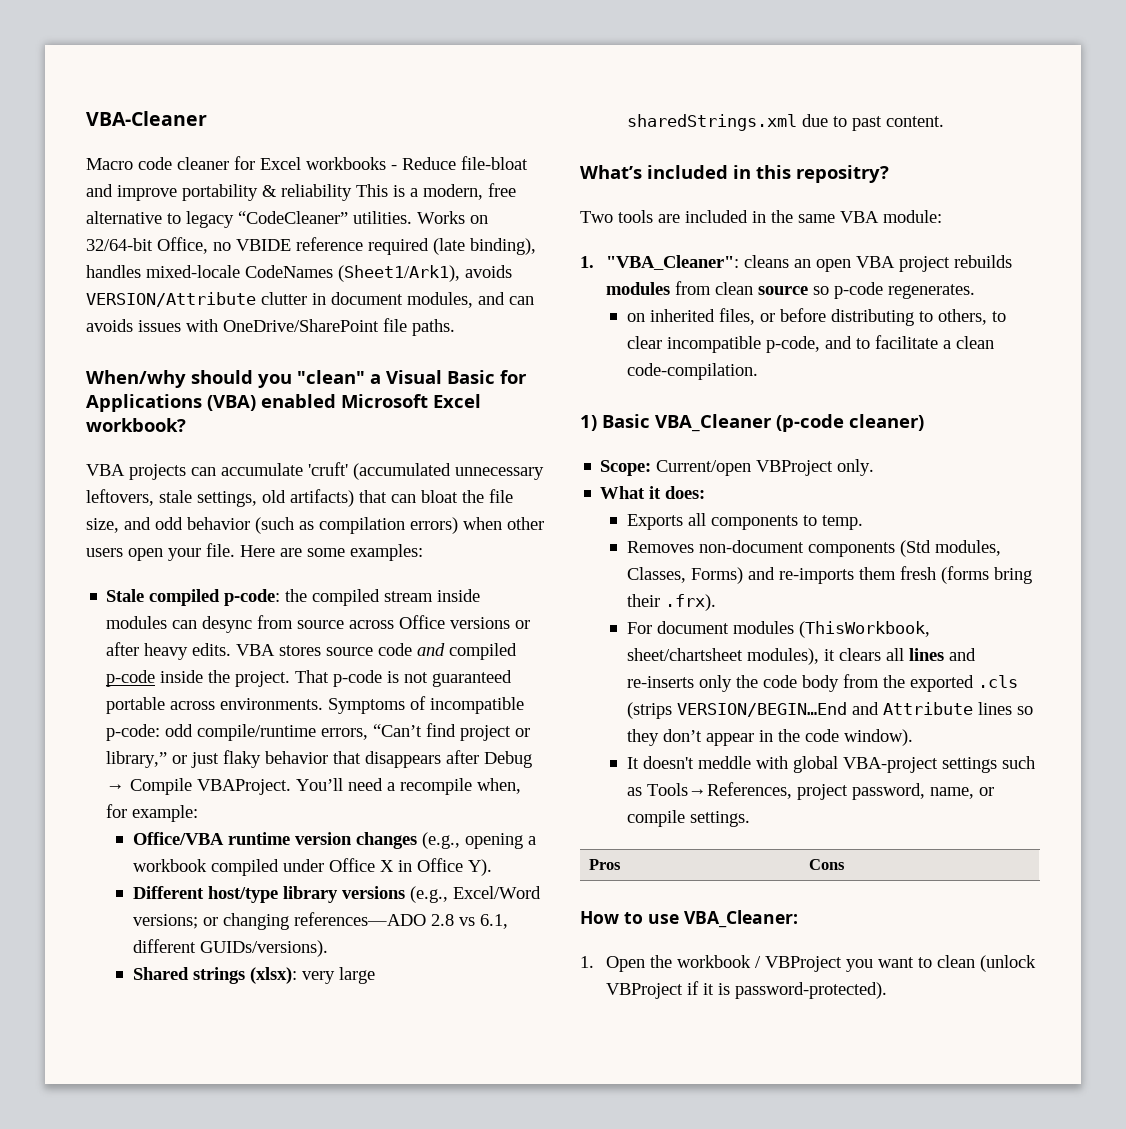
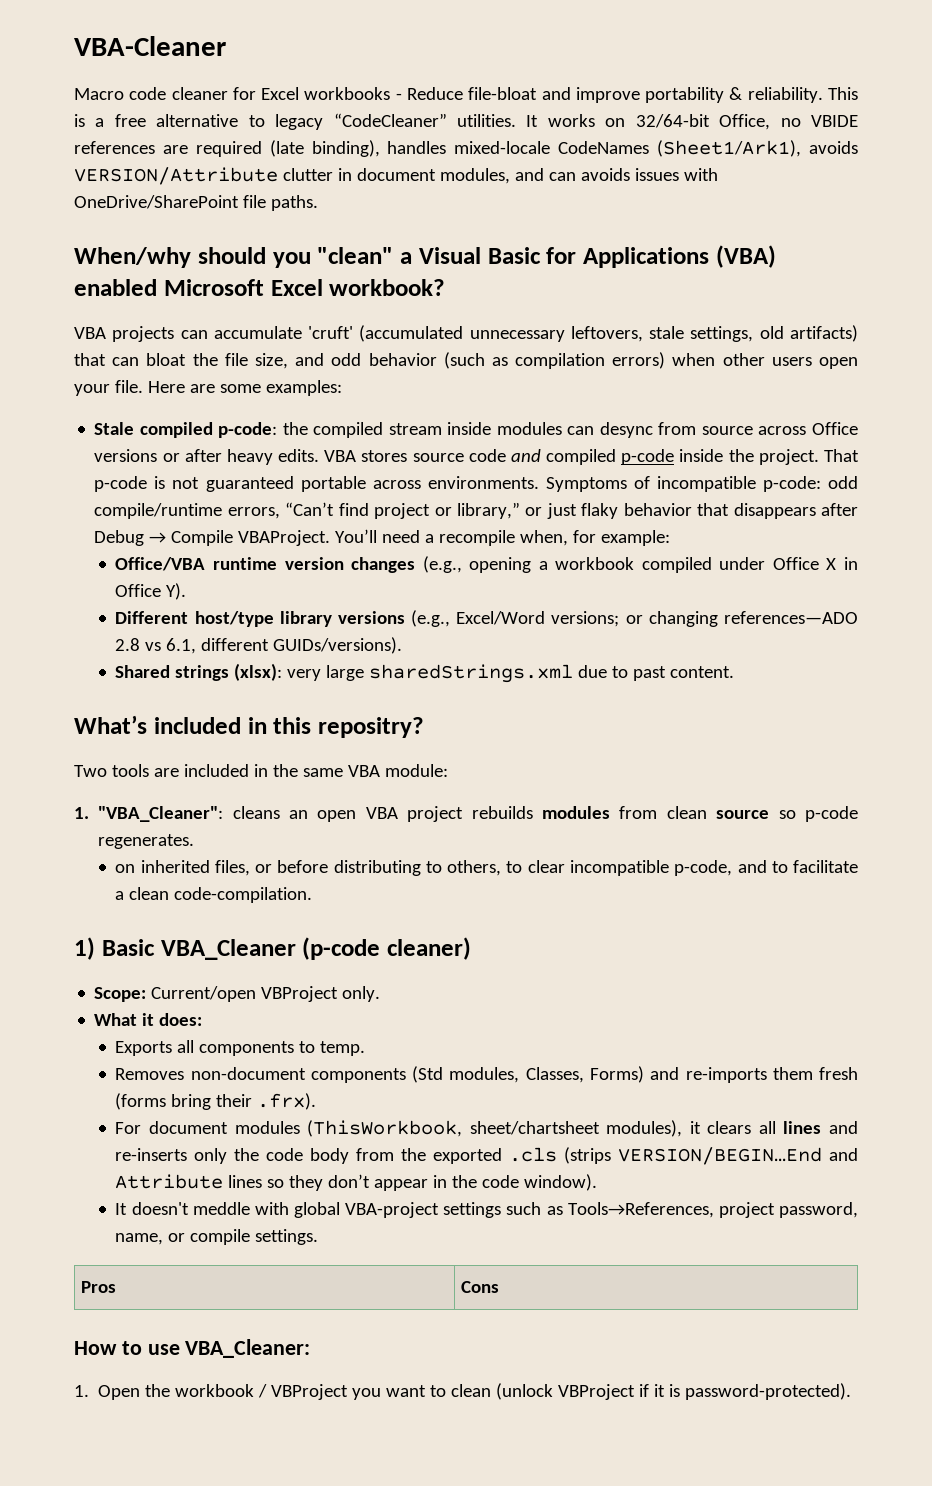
- Macro code cleaner for Excel workbooks - Reduce file-bloat and improve portability & reliability This is a modern, free alternative to legacy “CodeCleaner” utilities.
+ Macro code cleaner for Excel workbooks - Reduce file-bloat and improve portability & reliability. This is a free alternative to legacy “CodeCleaner” utilities.
- Works on 32/64-bit Office, no VBIDE reference required (late binding), handles mixed-locale CodeNames (Sheet1/Ark1), avoids VERSION/Attribute clutter in document modules, and can avoids issues with OneDrive/SharePoint file paths.
+ It works on 32/64-bit Office, no VBIDE references are required (late binding), handles mixed-locale CodeNames (Sheet1/Ark1), avoids VERSION/Attribute clutter in document modules, and can avoids issues with OneDrive/SharePoint file paths.

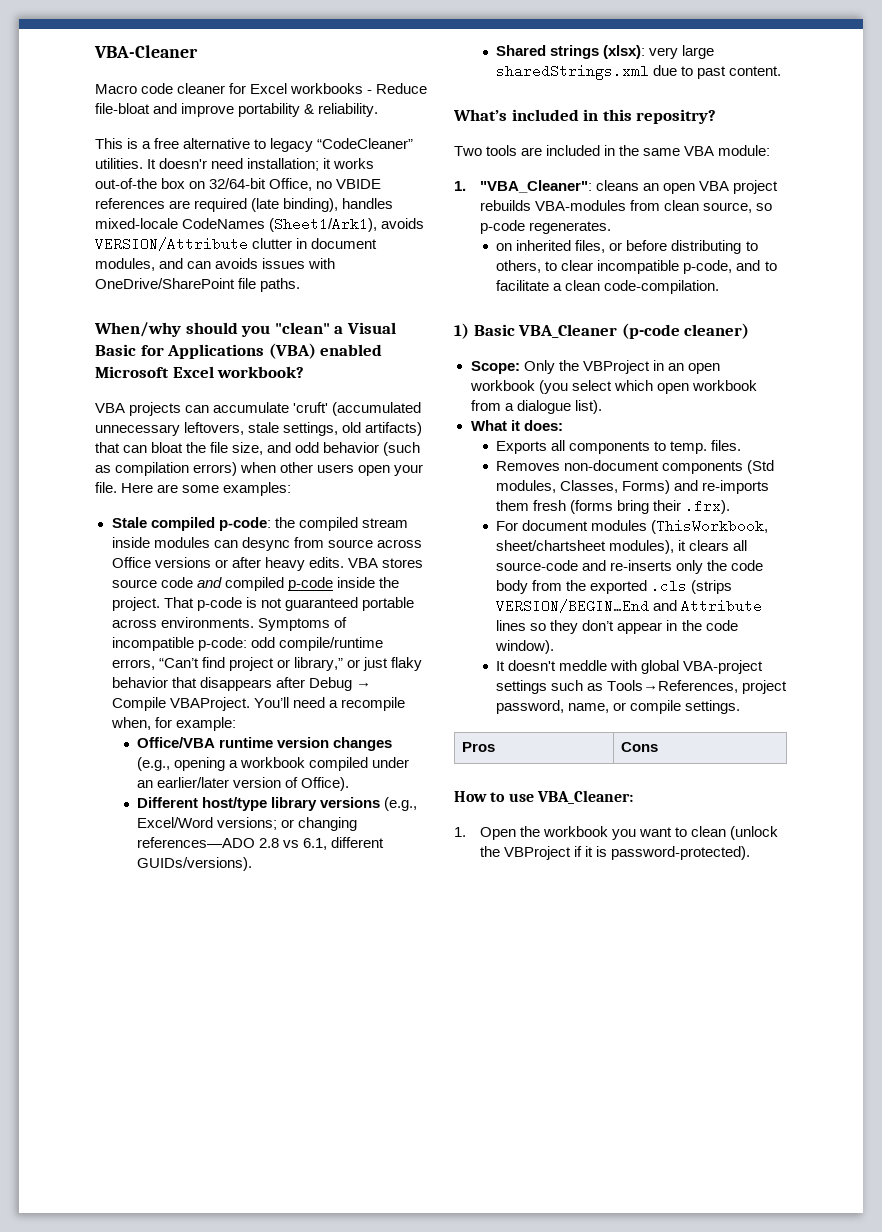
- Macro code cleaner for Excel workbooks - Reduce file-bloat and improve portability & reliability. This is a free alternative to legacy “CodeCleaner” utilities.
+ Macro code cleaner for Excel workbooks - Reduce file-bloat and improve portability & reliability.
+ This is a free alternative to legacy “CodeCleaner” utilities.
- It works on 32/64-bit Office, no VBIDE references are required (late binding), handles mixed-locale CodeNames (Sheet1/Ark1), avoids VERSION/Attribute clutter in document modules, and can avoids issues with OneDrive/SharePoint file paths.
+ It doesn'r need installation; it works out-of-the box on 32/64-bit Office, no VBIDE references are required (late binding), handles mixed-locale CodeNames (Sheet1/Ark1), avoids VERSION/Attribute clutter in document modules, and can avoids issues with OneDrive/SharePoint file paths.
- Office/VBA runtime version changes (e.g., opening a workbook compiled under Office X in Office Y).
+ Office/VBA runtime version changes (e.g., opening a workbook compiled under an earlier/later version of Office).
- 1. "VBA_Cleaner": cleans an open VBA project rebuilds modules from clean source so p-code regenerates.
+ 1. "VBA_Cleaner": cleans an open VBA project rebuilds VBA-modules from clean source, so p-code regenerates.
- Scope: Current/open VBProject only.
+ Scope: Only the VBProject in an open workbook (you select which open workbook from a dialogue list).
- Exports all components to temp.
+ Exports all components to temp. files.
- For document modules (ThisWorkbook, sheet/chartsheet modules), it clears all lines and re-inserts only the code body from the exported .cls (strips VERSION/BEGIN…End and Attribute lines so they don’t appear in the code window).
+ For document modules (ThisWorkbook, sheet/chartsheet modules), it clears all source-code and re-inserts only the code body from the exported .cls (strips VERSION/BEGIN…End and Attribute lines so they don’t appear in the code window).
- 1. Open the workbook / VBProject you want to clean (unlock VBProject if it is password-protected).
+ 1. Open the workbook you want to clean (unlock the VBProject if it is password-protected).

